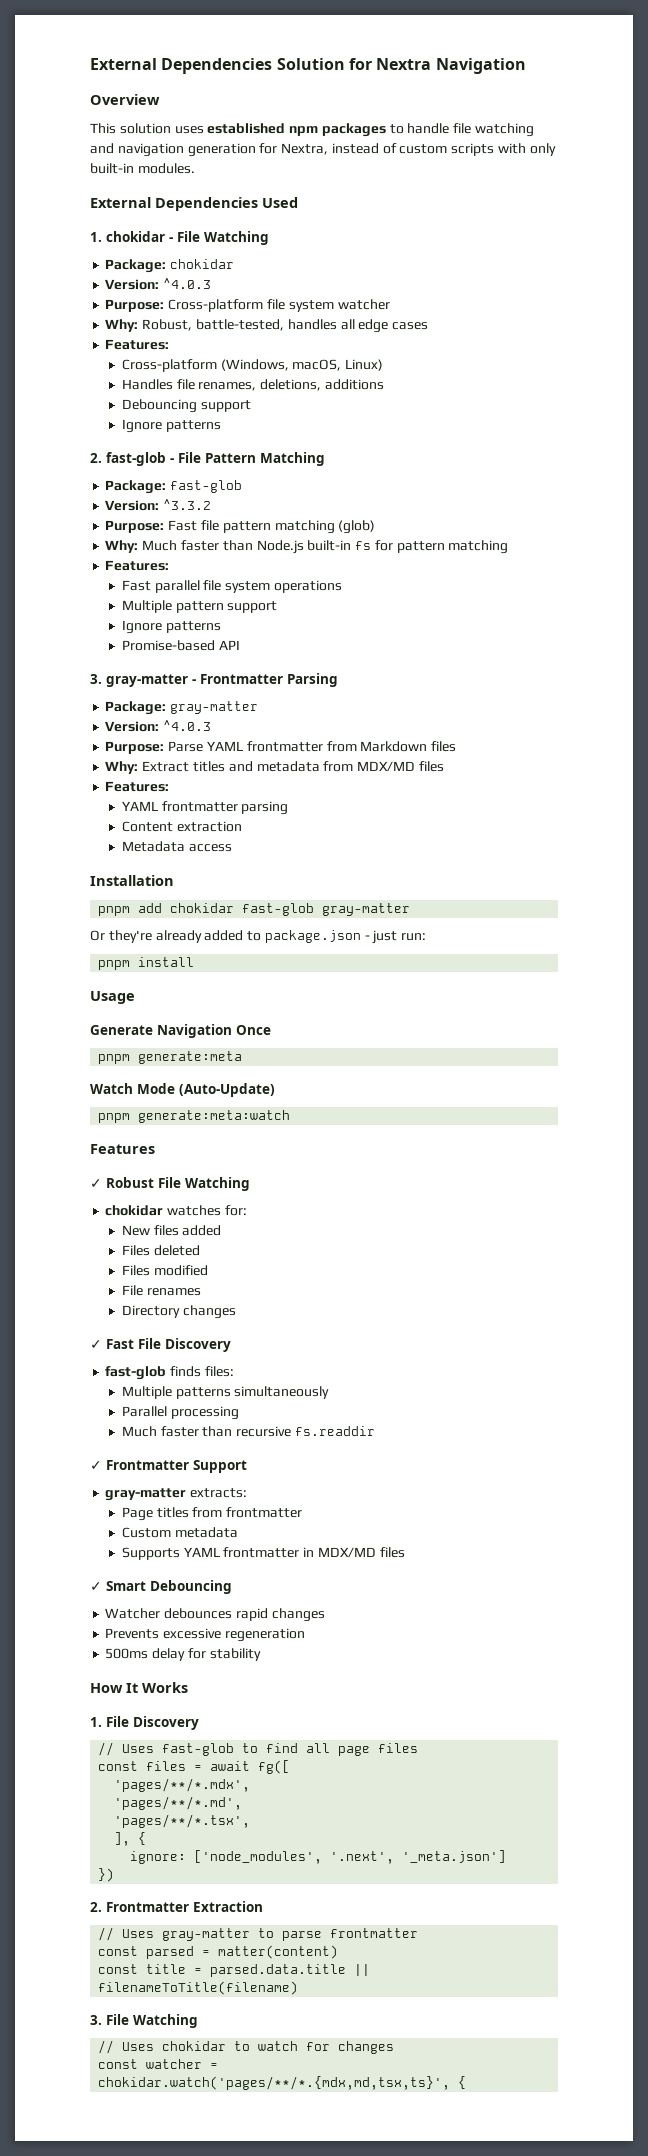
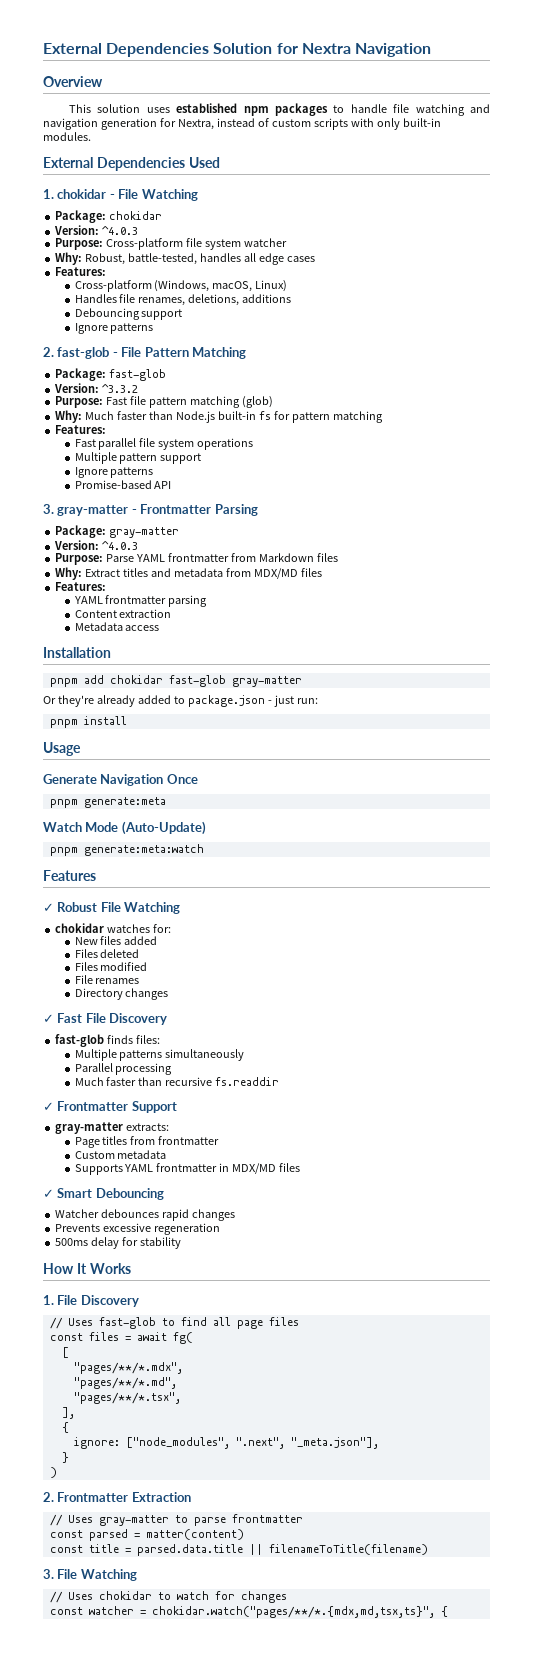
- const files = await fg([
- 'pages/**/*.mdx',
- 'pages/**/*.md',
- 'pages/**/*.tsx',
+ const files = await fg(
+ [
+ "pages/**/*.mdx",
+ "pages/**/*.md",
+ "pages/**/*.tsx",
- ], {
+ ],
+ {
- ignore: ['node_modules', '.next', '_meta.json']
- })
+ ignore: ["node_modules", ".next", "_meta.json"],
+ }
+ )
- const watcher = chokidar.watch('pages/**/*.{mdx,md,tsx,ts}', {
+ const watcher = chokidar.watch("pages/**/*.{mdx,md,tsx,ts}", {

